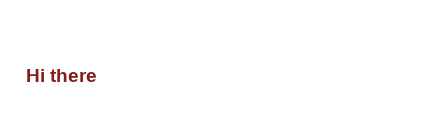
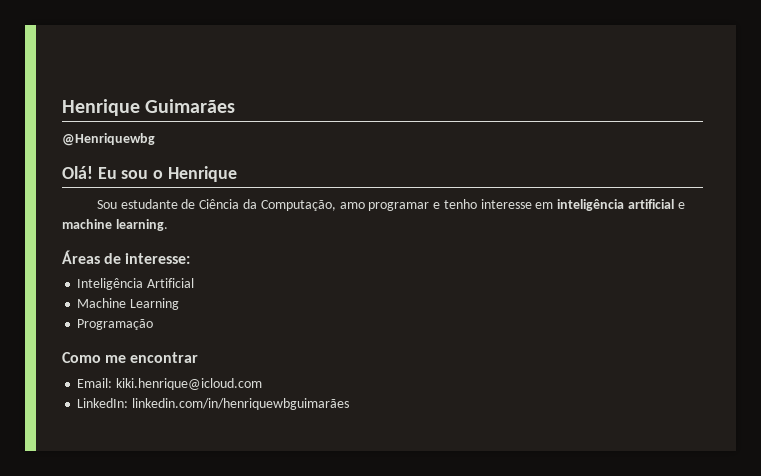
- Hi there
+ Henrique Guimarães
+ @Henriquewbg
+ Olá! Eu sou o Henrique
+ Sou estudante de Ciência da Computação, amo programar e tenho interesse em inteligência artificial e machine learning.
+ Áreas de interesse:
+ Inteligência Artificial
+ Machine Learning
+ Programação
+ Como me encontrar
+ Email: kiki.henrique@icloud.com
+ LinkedIn: linkedin.com/in/henriquewbguimarães

